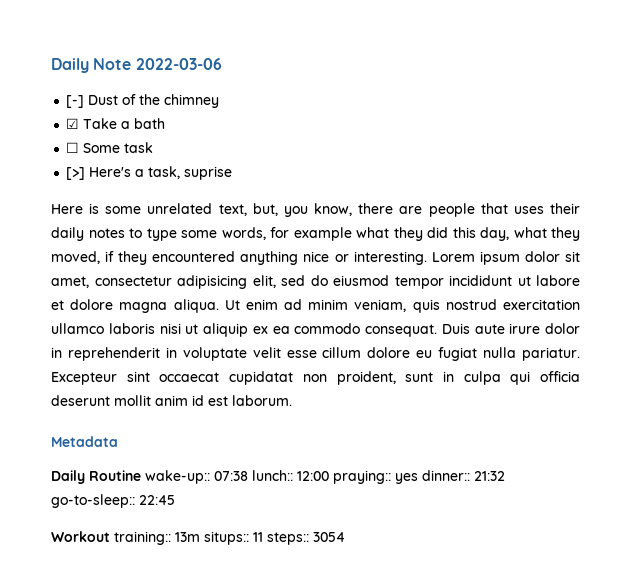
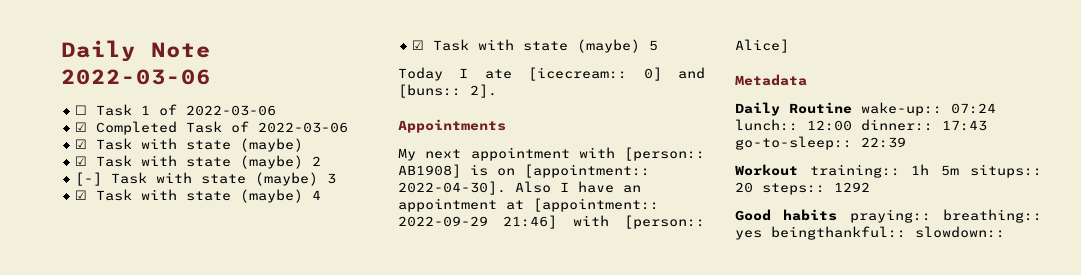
- [-] Dust of the chimney
- ☑ Take a bath
- ☐ Some task
- [>] Here's a task, suprise
- Here is some unrelated text, but, you know, there are people that uses their daily notes to type some words, for example what they did this day, what they moved, if they encountered anything nice or interesting. Lorem ipsum dolor sit amet, consectetur adipisicing elit, sed do eiusmod tempor incididunt ut labore et dolore magna aliqua. Ut enim ad minim veniam, quis nostrud exercitation ullamco laboris nisi ut aliquip ex ea commodo consequat. Duis aute irure dolor in reprehenderit in voluptate velit esse cillum dolore eu fugiat nulla pariatur. Excepteur sint occaecat cupidatat non proident, sunt in culpa qui officia deserunt mollit anim id est laborum.
+ ☐ Task 1 of 2022-03-06
+ ☑ Completed Task of 2022-03-06
+ ☑ Task with state (maybe)
+ ☑ Task with state (maybe) 2
+ [-] Task with state (maybe) 3
+ ☑ Task with state (maybe) 4
+ ☑ Task with state (maybe) 5
+ Today I ate [icecream:: 0] and [buns:: 2].
+ Appointments
+ My next appointment with [person:: AB1908] is on [appointment:: 2022-04-30]. Also I have an appointment at [appointment:: 2022-09-29 21:46] with [person:: Alice]
- Daily Routine wake-up:: 07:38 lunch:: 12:00 praying:: yes dinner:: 21:32 go-to-sleep:: 22:45
- Workout training:: 13m situps:: 11 steps:: 3054
+ Daily Routine wake-up:: 07:24 lunch:: 12:00 dinner:: 17:43 go-to-sleep:: 22:39
+ Workout training:: 1h 5m situps:: 20 steps:: 1292
+ Good habits praying:: breathing:: yes beingthankful:: slowdown::

